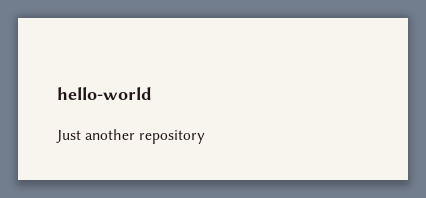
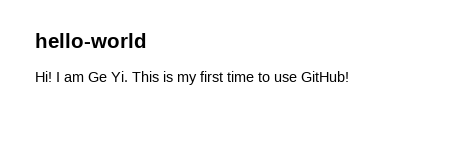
- Just another repository
+ Hi! I am Ge Yi. This is my first time to use GitHub!

